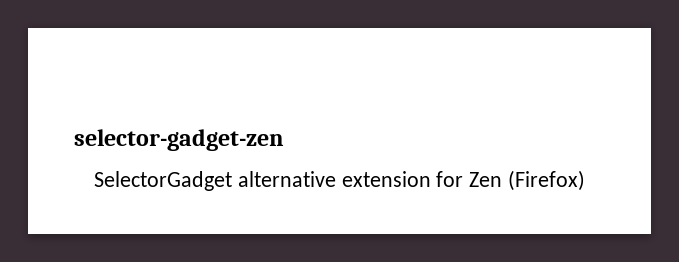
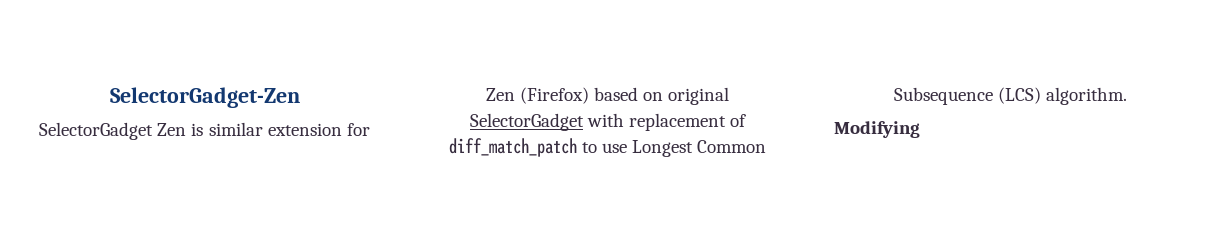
- selector-gadget-zen
- SelectorGadget alternative extension for Zen (Firefox)
+ SelectorGadget-Zen
+ SelectorGadget Zen is similar extension for Zen (Firefox) based on original SelectorGadget with replacement of diff_match_patch to use Longest Common Subsequence (LCS) algorithm.
+ Modifying

